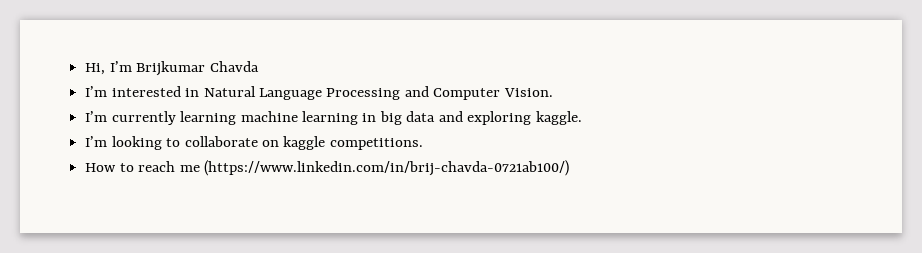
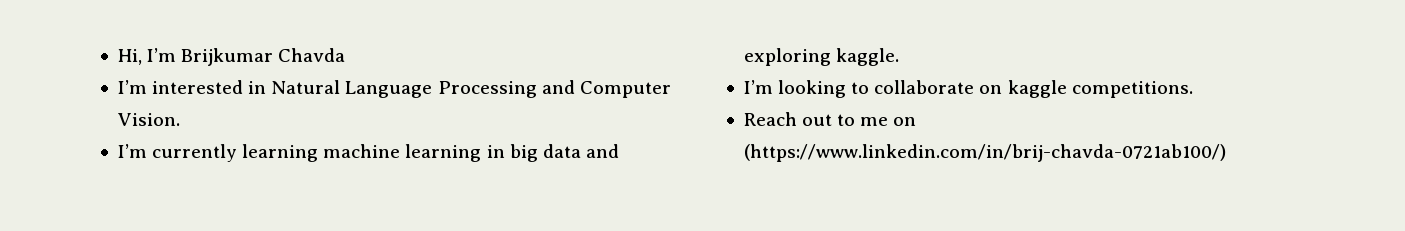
- How to reach me (https://www.linkedin.com/in/brij-chavda-0721ab100/)
+ Reach out to me on (https://www.linkedin.com/in/brij-chavda-0721ab100/)

